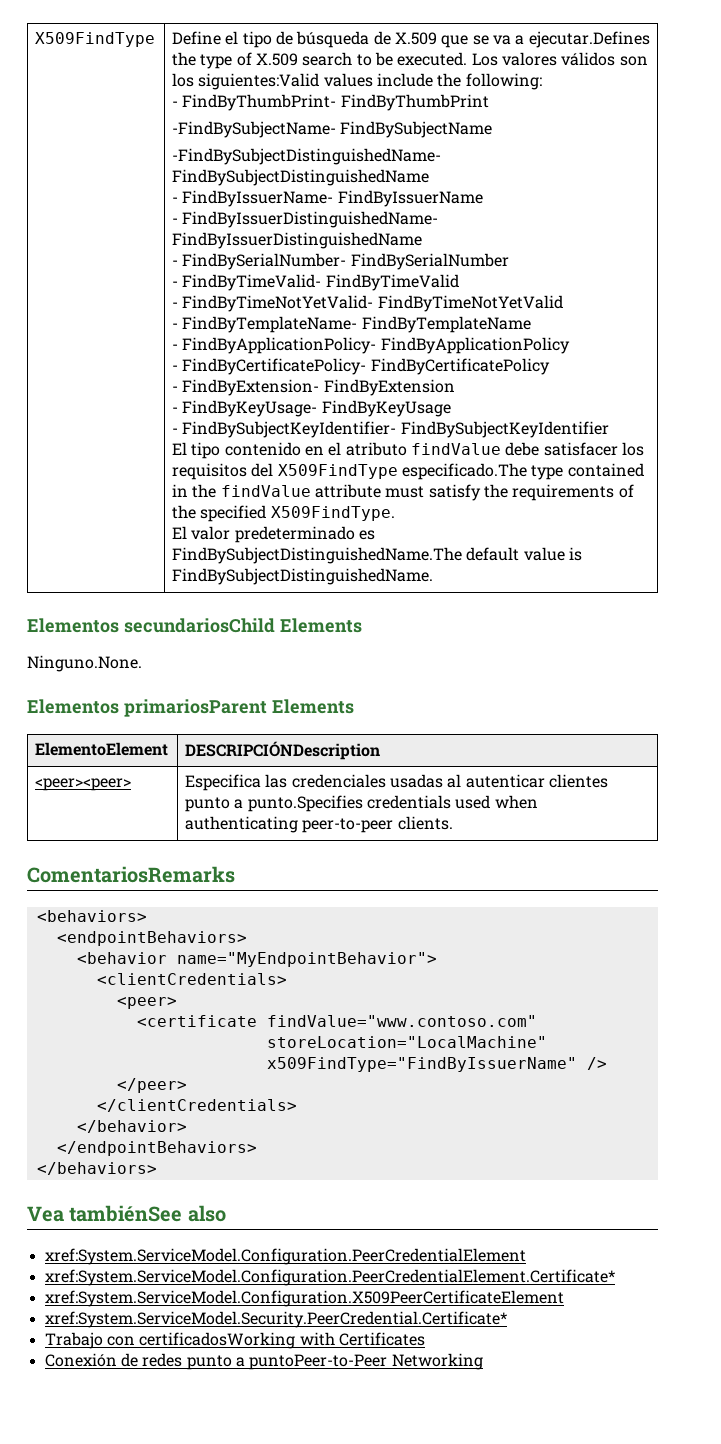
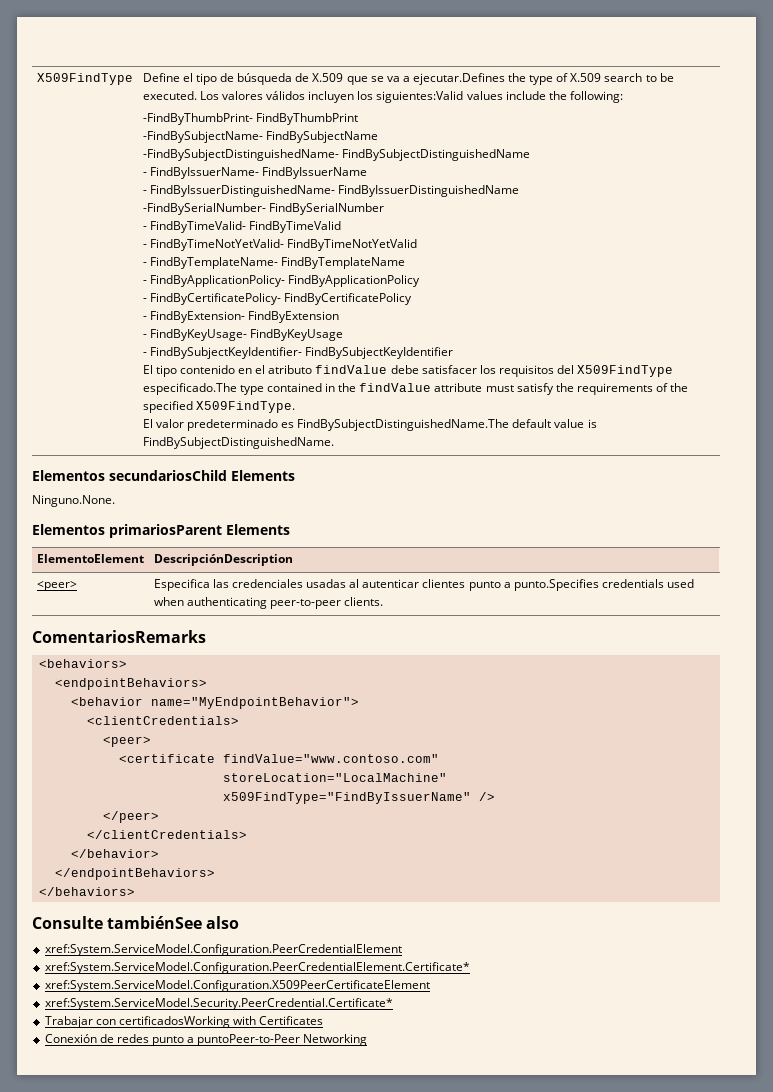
- Los valores válidos son los siguientes:Valid values include the following:
+ Los valores válidos incluyen los siguientes:Valid values include the following:
- - FindByThumbPrint- FindByThumbPrint
+ -FindByThumbPrint- FindByThumbPrint
- - FindBySerialNumber- FindBySerialNumber
+ -FindBySerialNumber- FindBySerialNumber
- ElementoElement | DESCRIPCIÓNDescription
- <peer><peer> | Especifica las credenciales usadas al autenticar clientes punto a punto.Specifies credentials used when authenticating peer-to-peer clients.
+ ElementoElement | DescripciónDescription
+ <peer> | Especifica las credenciales usadas al autenticar clientes punto a punto.Specifies credentials used when authenticating peer-to-peer clients.
- Vea tambiénSee also
+ Consulte tambiénSee also
- Trabajo con certificadosWorking with Certificates
+ Trabajar con certificadosWorking with Certificates

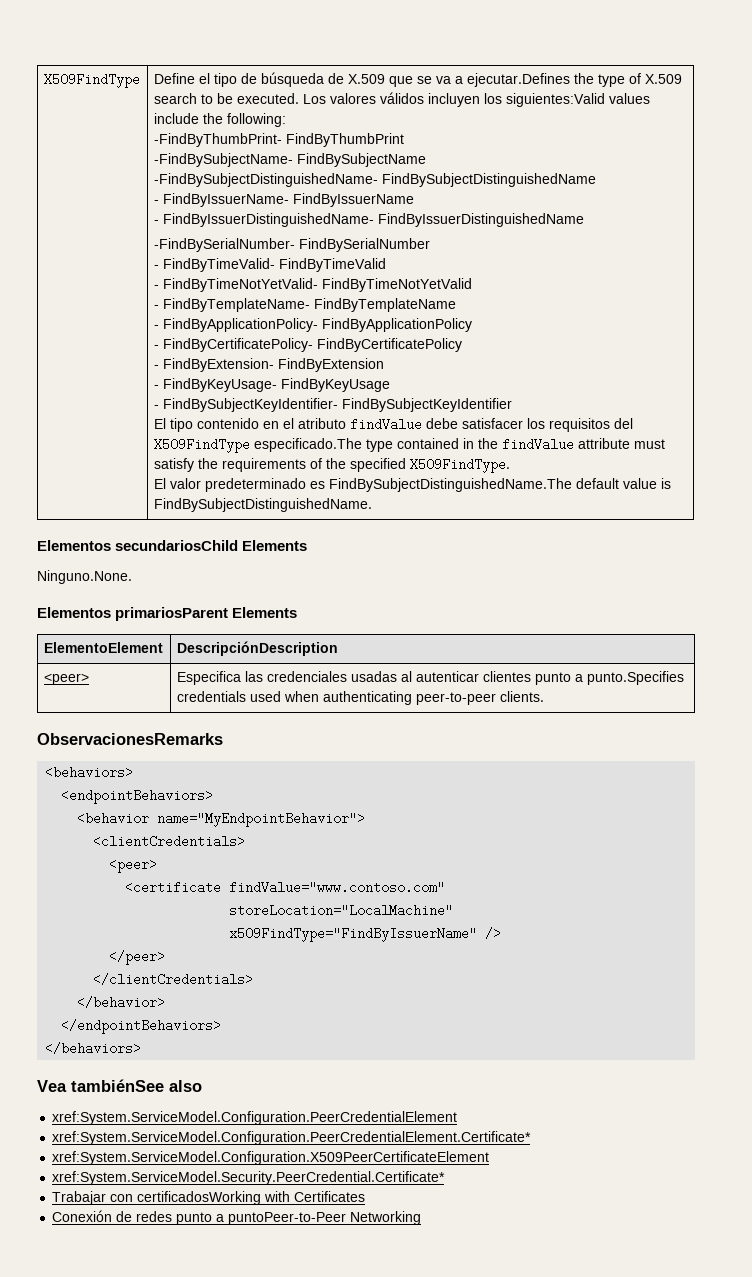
- ComentariosRemarks
+ ObservacionesRemarks
- Consulte tambiénSee also
+ Vea tambiénSee also

